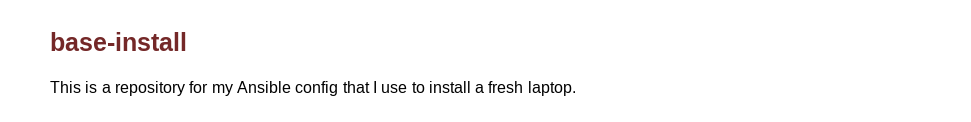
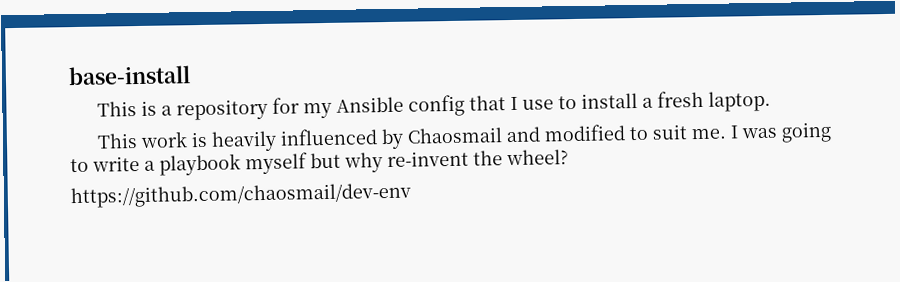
+ This work is heavily influenced by Chaosmail and modified to suit me. I was going to write a playbook myself but why re-invent the wheel?
+ https://github.com/chaosmail/dev-env

